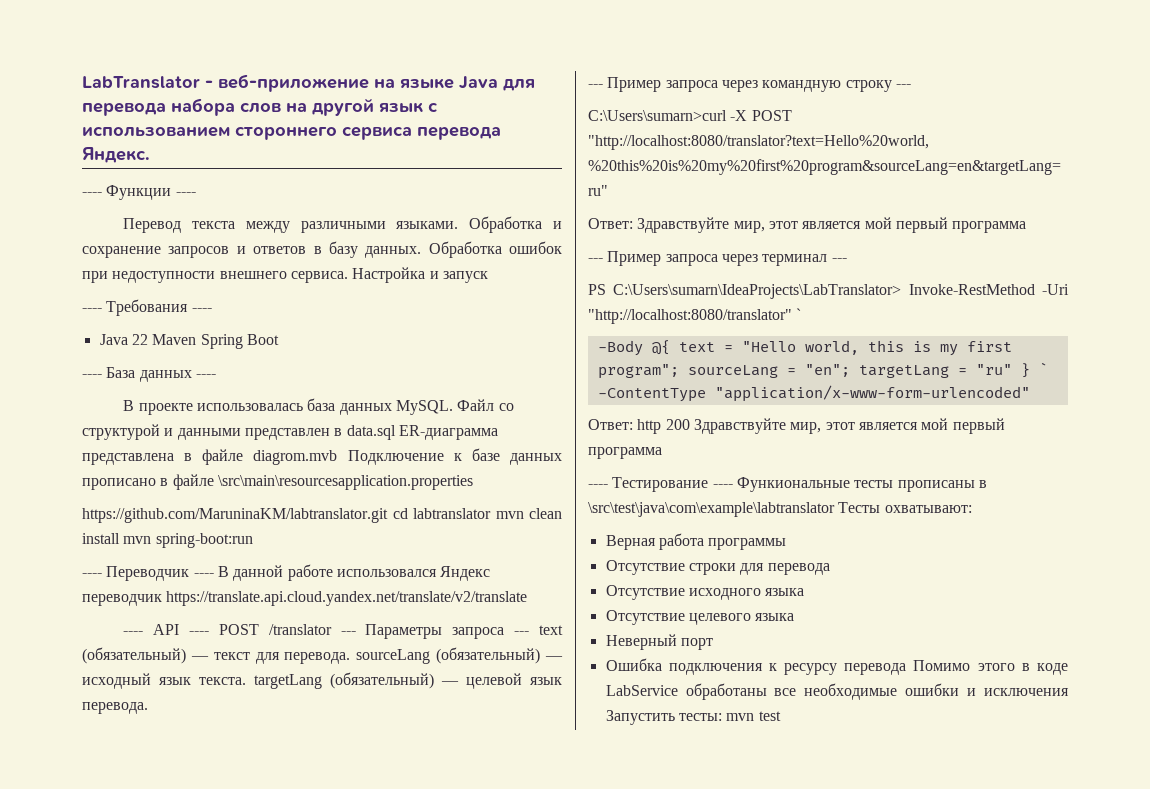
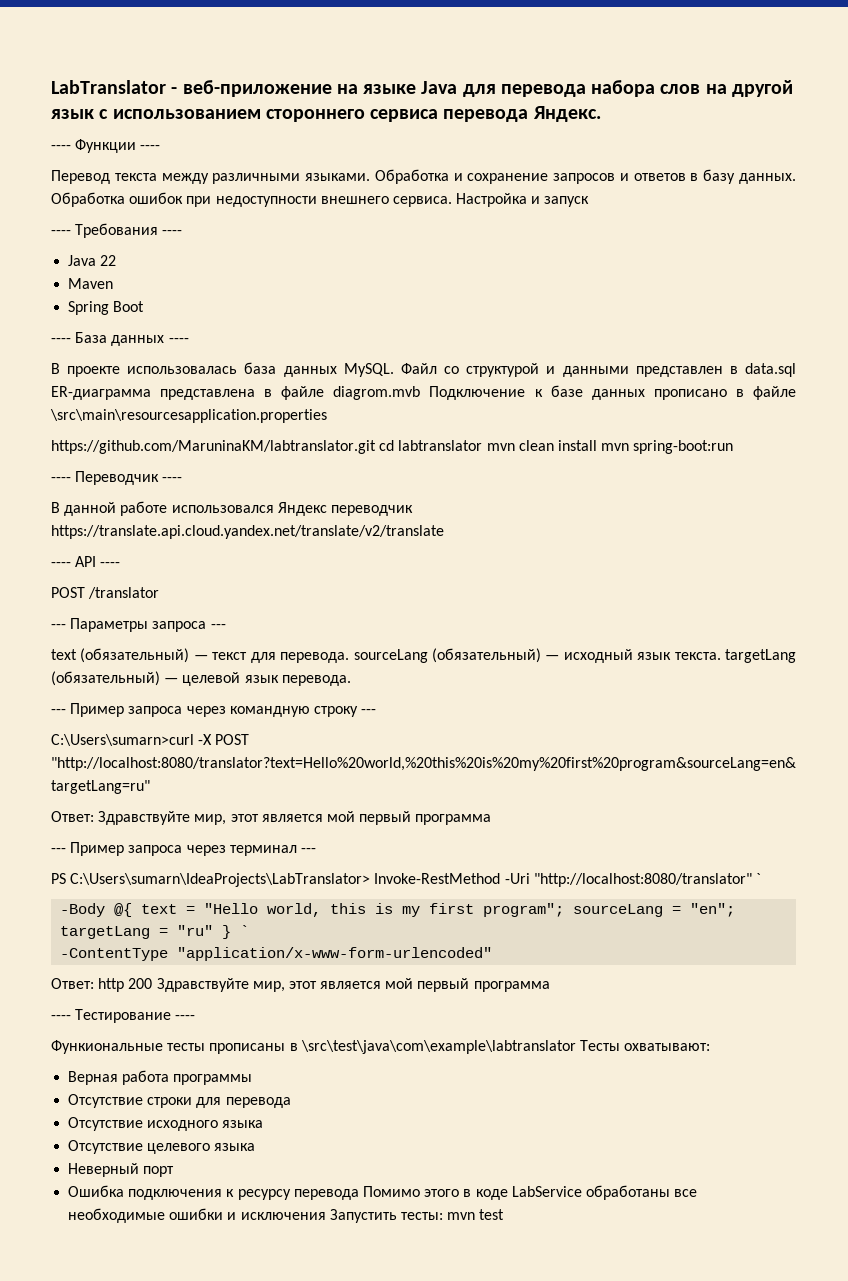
- Java 22 Maven Spring Boot
+ Java 22
+ Maven
+ Spring Boot
- ---- Переводчик ---- В данной работе использовался Яндекс переводчик https://translate.api.cloud.yandex.net/translate/v2/translate
+ ---- Переводчик ----
+ В данной работе использовался Яндекс переводчик https://translate.api.cloud.yandex.net/translate/v2/translate
- ---- API ---- POST /translator --- Параметры запроса --- text (обязательный) — текст для перевода. sourceLang (обязательный) — исходный язык текста. targetLang (обязательный) — целевой язык перевода.
+ ---- API ----
+ POST /translator
+ --- Параметры запроса ---
+ text (обязательный) — текст для перевода. sourceLang (обязательный) — исходный язык текста. targetLang (обязательный) — целевой язык перевода.
- ---- Тестирование ---- Функиональные тесты прописаны в \src\test\java\com\example\labtranslator Тесты охватывают:
+ ---- Тестирование ----
+ Функиональные тесты прописаны в \src\test\java\com\example\labtranslator Тесты охватывают:

